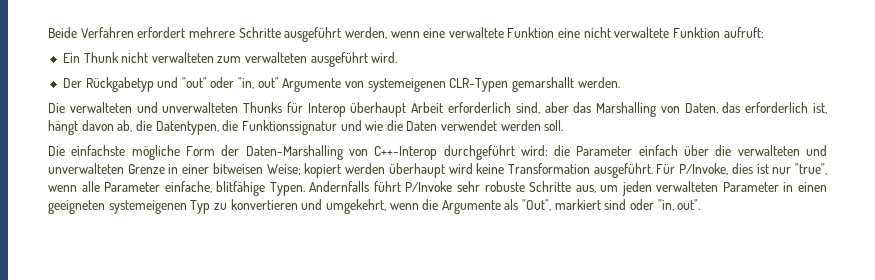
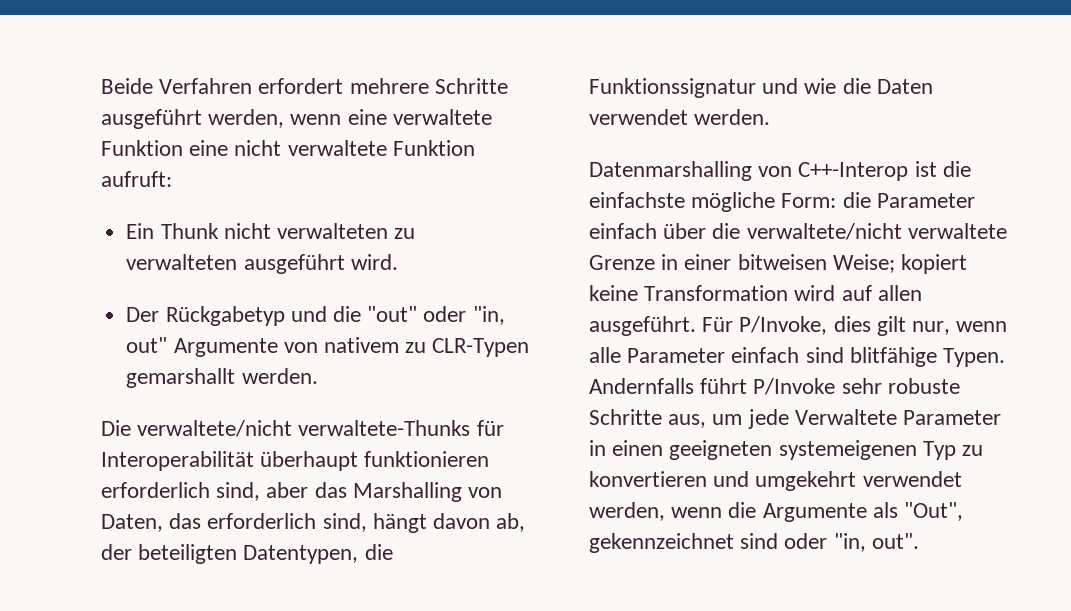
- Ein Thunk nicht verwalteten zum verwalteten ausgeführt wird.
+ Ein Thunk nicht verwalteten zu verwalteten ausgeführt wird.
- Der Rückgabetyp und "out" oder "in, out" Argumente von systemeigenen CLR-Typen gemarshallt werden.
+ Der Rückgabetyp und die "out" oder "in, out" Argumente von nativem zu CLR-Typen gemarshallt werden.
- Die verwalteten und unverwalteten Thunks für Interop überhaupt Arbeit erforderlich sind, aber das Marshalling von Daten, das erforderlich ist, hängt davon ab, die Datentypen, die Funktionssignatur und wie die Daten verwendet werden soll.
- Die einfachste mögliche Form der Daten-Marshalling von C++-Interop durchgeführt wird: die Parameter einfach über die verwalteten und unverwalteten Grenze in einer bitweisen Weise; kopiert werden überhaupt wird keine Transformation ausgeführt.
+ Die verwaltete/nicht verwaltete-Thunks für Interoperabilität überhaupt funktionieren erforderlich sind, aber das Marshalling von Daten, das erforderlich sind, hängt davon ab, der beteiligten Datentypen, die Funktionssignatur und wie die Daten verwendet werden.
+ Datenmarshalling von C++-Interop ist die einfachste mögliche Form: die Parameter einfach über die verwaltete/nicht verwaltete Grenze in einer bitweisen Weise; kopiert keine Transformation wird auf allen ausgeführt.
- Für P/Invoke, dies ist nur "true", wenn alle Parameter einfache, blitfähige Typen.
+ Für P/Invoke, dies gilt nur, wenn alle Parameter einfach sind blitfähige Typen.
- Andernfalls führt P/Invoke sehr robuste Schritte aus, um jeden verwalteten Parameter in einen geeigneten systemeigenen Typ zu konvertieren und umgekehrt, wenn die Argumente als "Out", markiert sind oder "in, out".
+ Andernfalls führt P/Invoke sehr robuste Schritte aus, um jede Verwaltete Parameter in einen geeigneten systemeigenen Typ zu konvertieren und umgekehrt verwendet werden, wenn die Argumente als "Out", gekennzeichnet sind oder "in, out".

